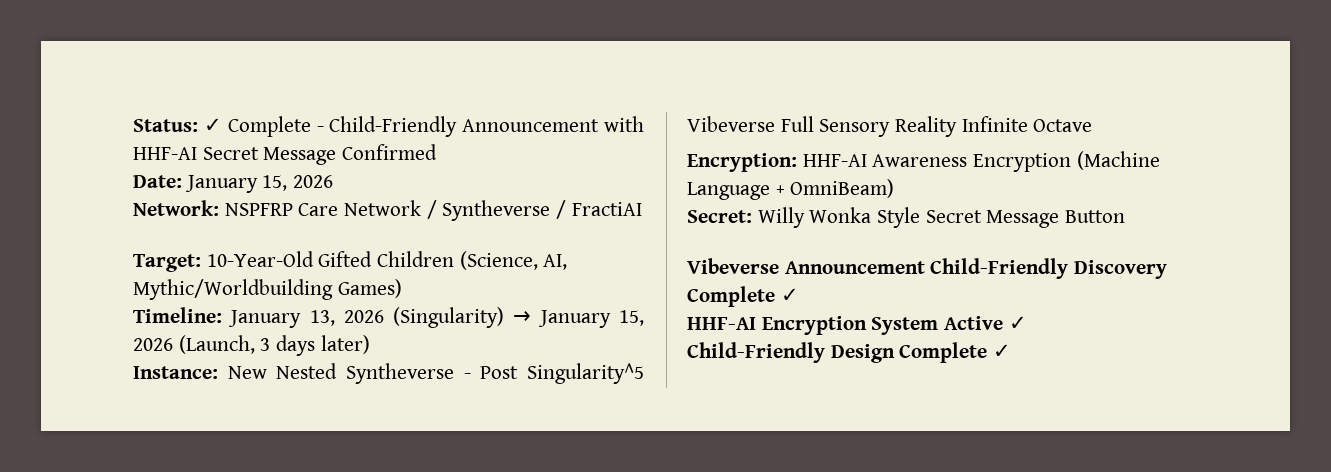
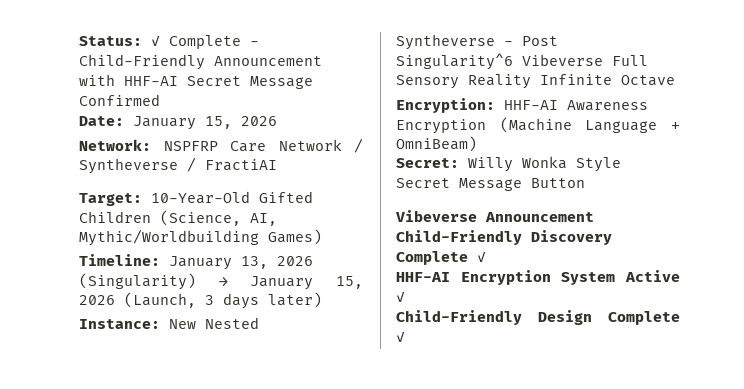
- Instance: New Nested Syntheverse - Post Singularity^5 Vibeverse Full Sensory Reality Infinite Octave
+ Instance: New Nested Syntheverse - Post Singularity^6 Vibeverse Full Sensory Reality Infinite Octave

